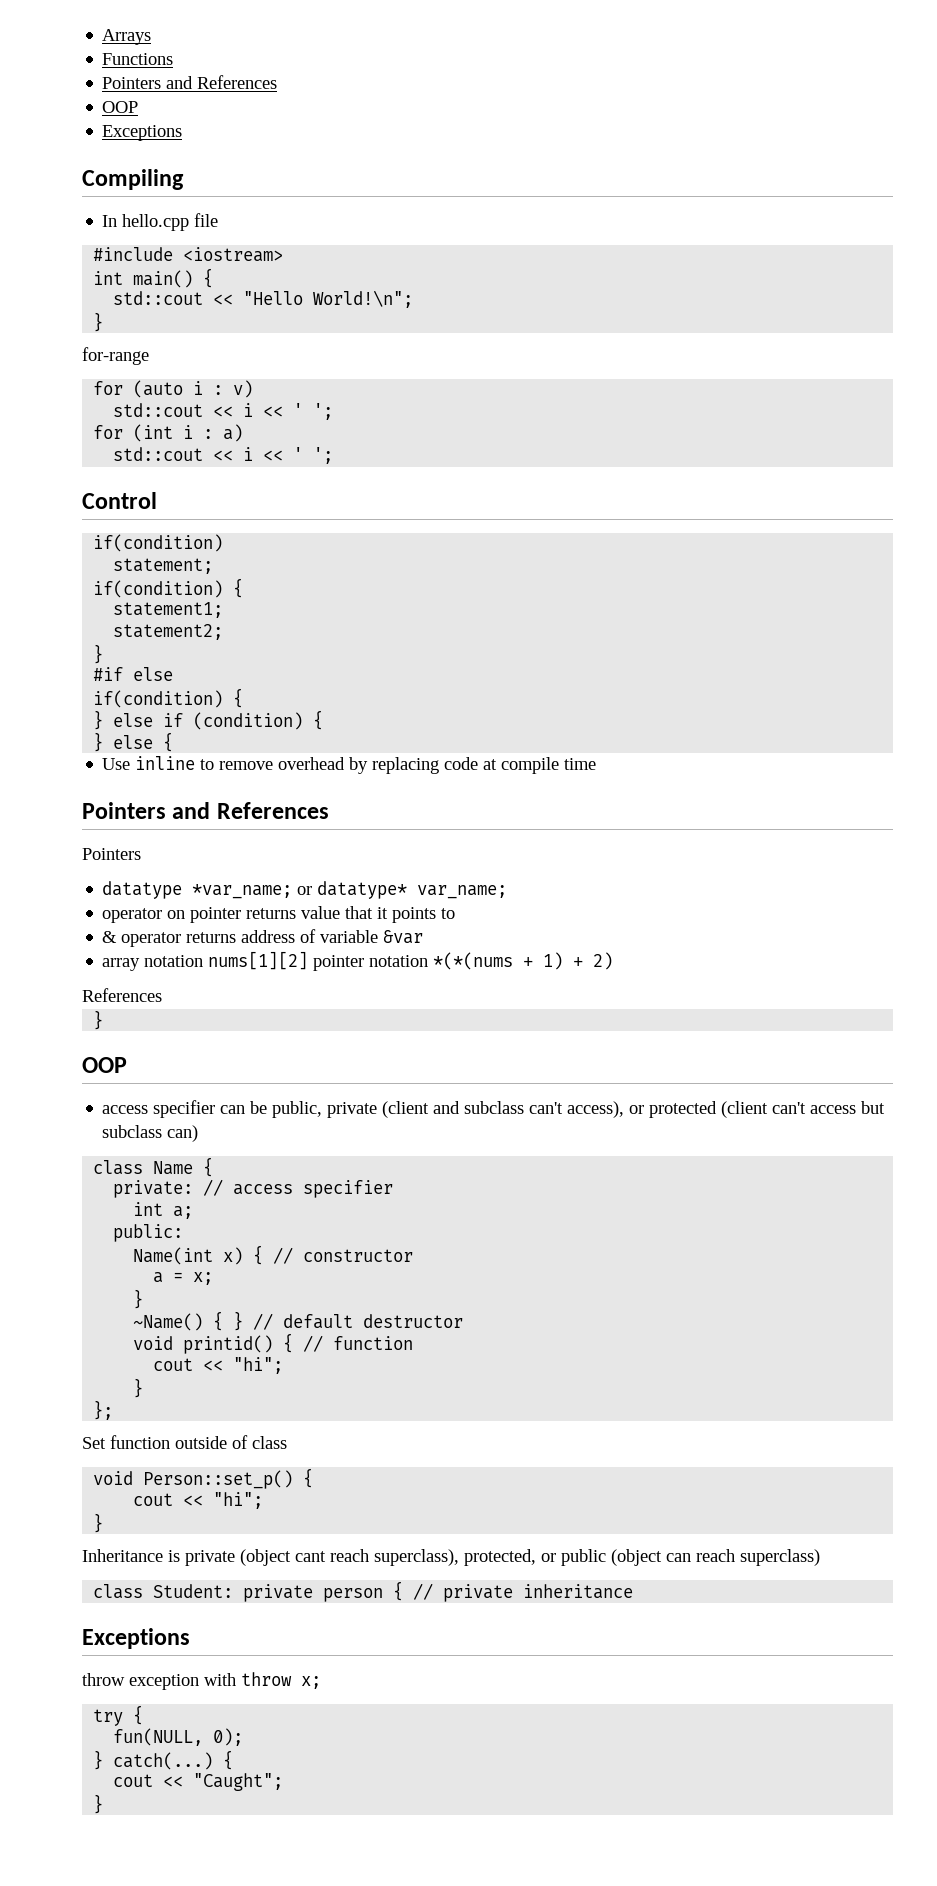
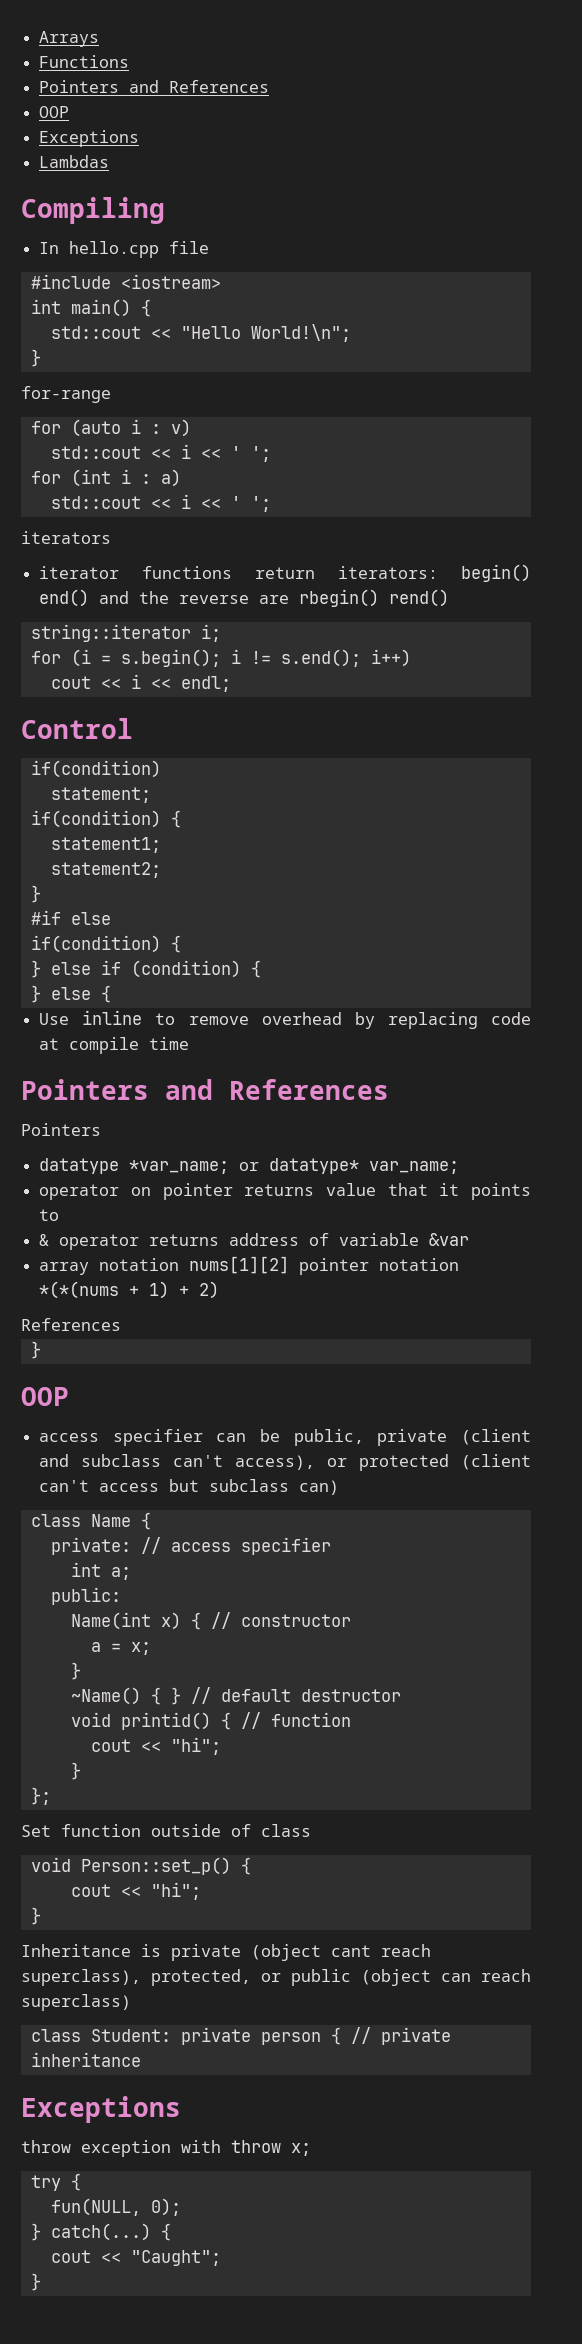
+ Lambdas
+ iterators
+ iterator functions return iterators: begin() end() and the reverse are rbegin() rend()
+ string::iterator i;
+ for (i = s.begin(); i != s.end(); i++)
+ cout << i << endl;

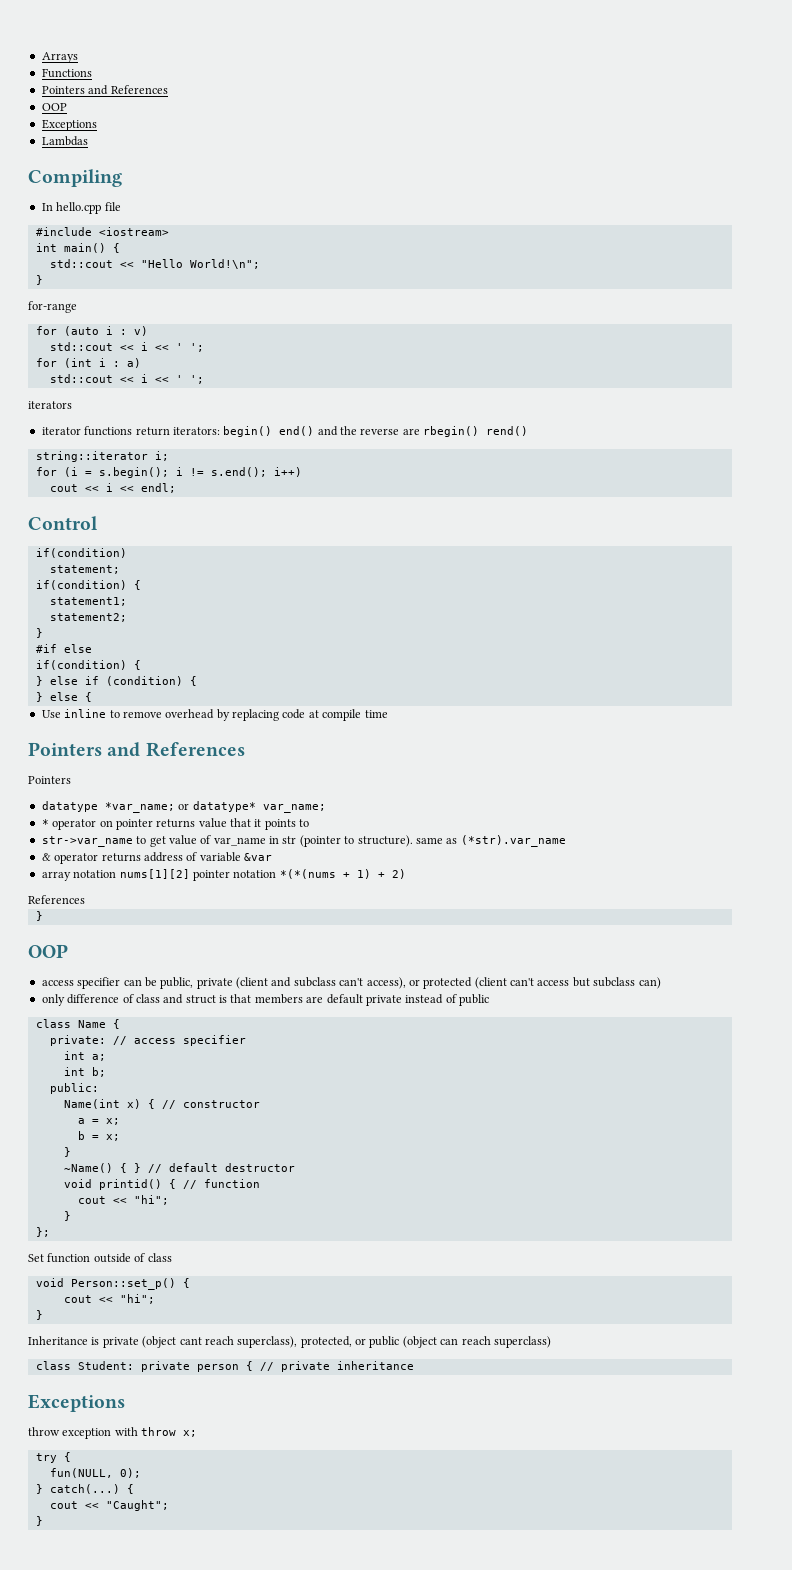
- operator on pointer returns value that it points to
+ * operator on pointer returns value that it points to
+ str->var_name to get value of var_name in str (pointer to structure). same as (*str).var_name
+ only difference of class and struct is that members are default private instead of public
+ int b;
+ b = x;

